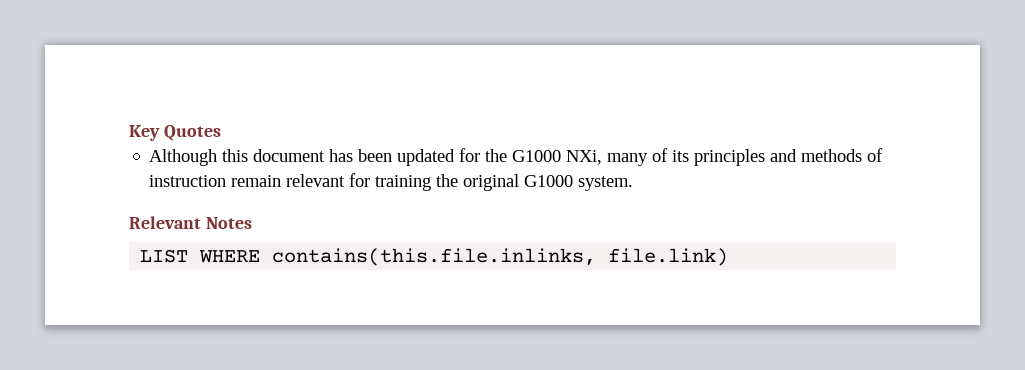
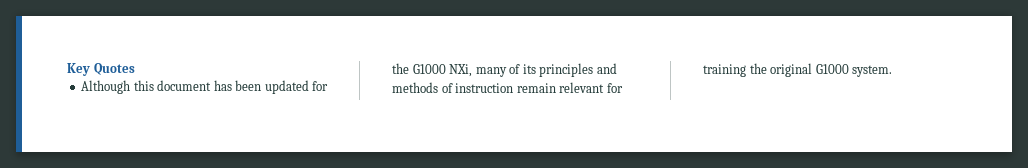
- Relevant Notes
- LIST WHERE contains(this.file.inlinks, file.link)

